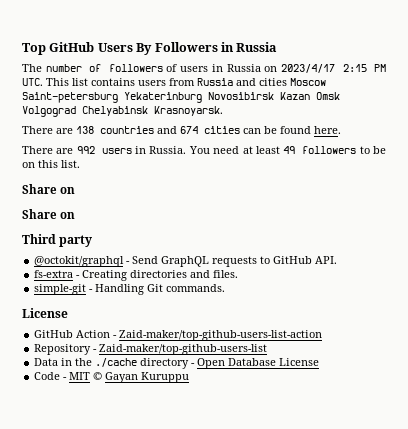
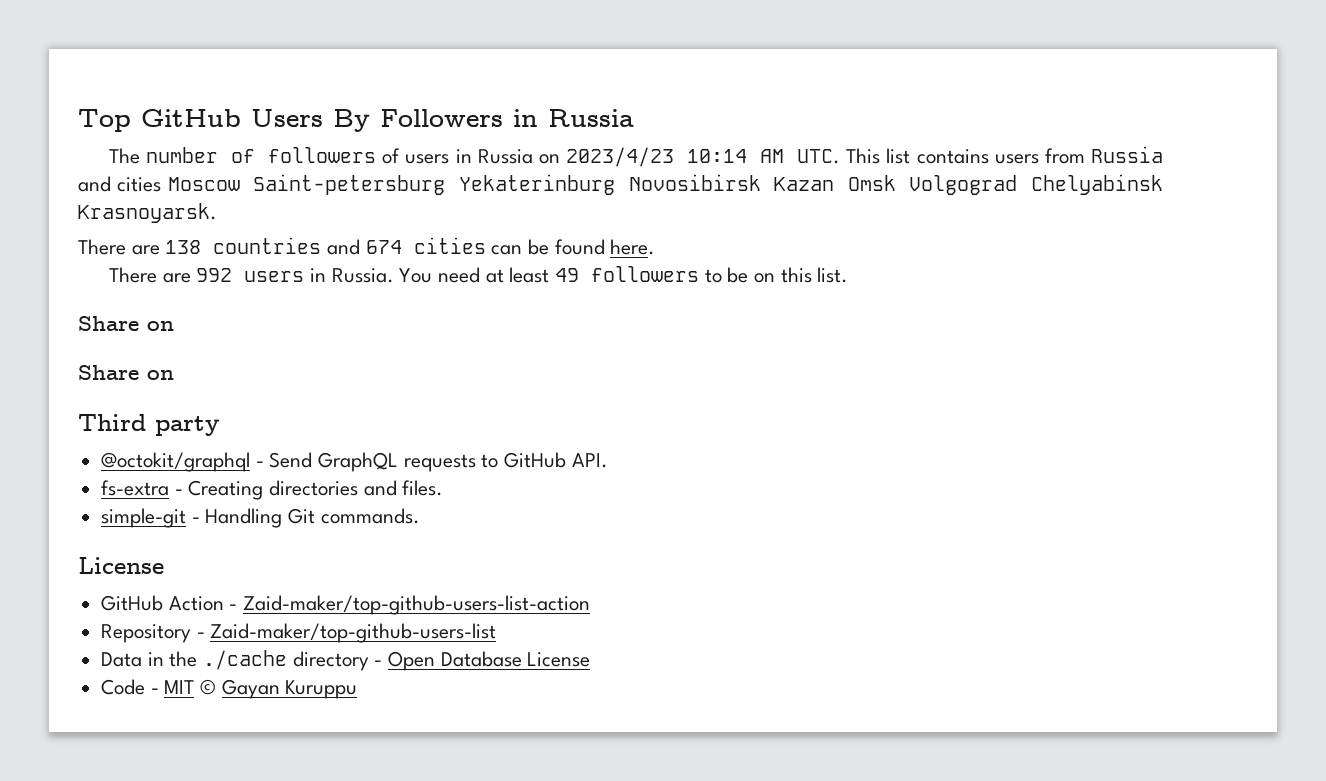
- The number of followers of users in Russia on 2023/4/17 2:15 PM UTC. This list contains users from Russia and cities Moscow Saint-petersburg Yekaterinburg Novosibirsk Kazan Omsk Volgograd Chelyabinsk Krasnoyarsk.
+ The number of followers of users in Russia on 2023/4/23 10:14 AM UTC. This list contains users from Russia and cities Moscow Saint-petersburg Yekaterinburg Novosibirsk Kazan Omsk Volgograd Chelyabinsk Krasnoyarsk.

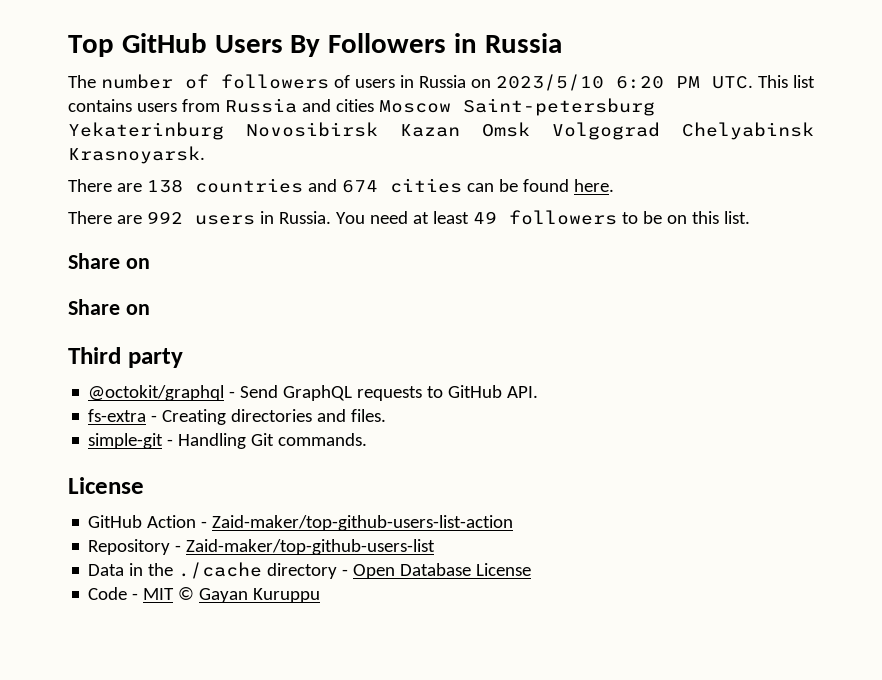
- The number of followers of users in Russia on 2023/4/23 10:14 AM UTC. This list contains users from Russia and cities Moscow Saint-petersburg Yekaterinburg Novosibirsk Kazan Omsk Volgograd Chelyabinsk Krasnoyarsk.
+ The number of followers of users in Russia on 2023/5/10 6:20 PM UTC. This list contains users from Russia and cities Moscow Saint-petersburg Yekaterinburg Novosibirsk Kazan Omsk Volgograd Chelyabinsk Krasnoyarsk.

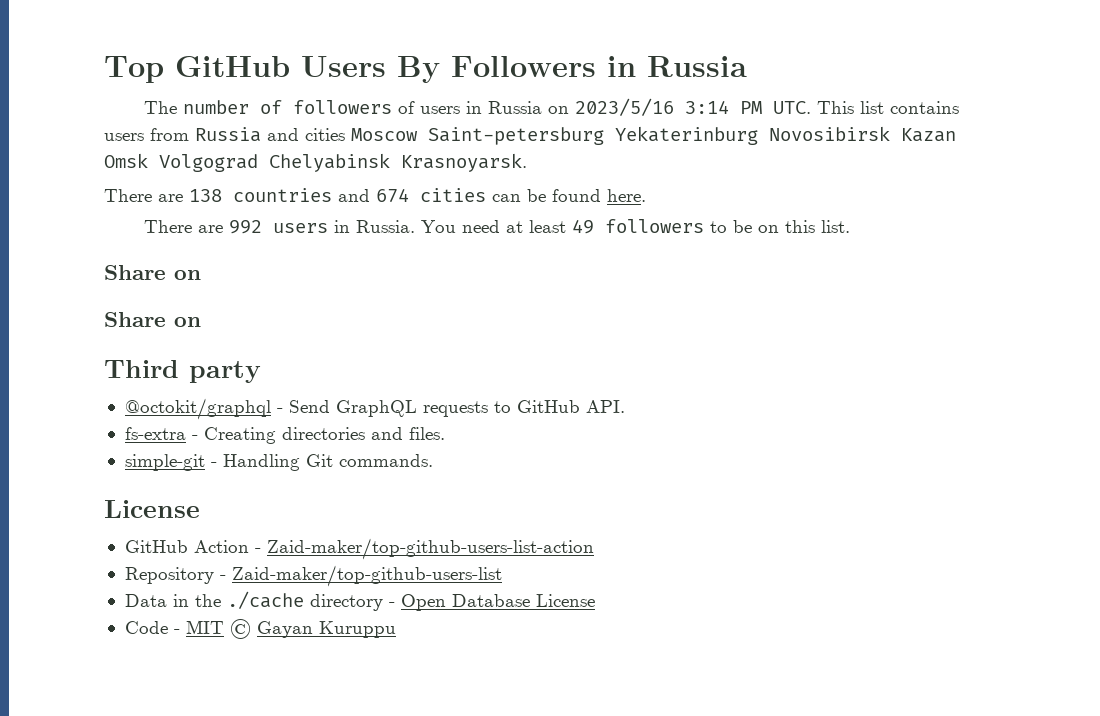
- The number of followers of users in Russia on 2023/5/10 6:20 PM UTC. This list contains users from Russia and cities Moscow Saint-petersburg Yekaterinburg Novosibirsk Kazan Omsk Volgograd Chelyabinsk Krasnoyarsk.
+ The number of followers of users in Russia on 2023/5/16 3:14 PM UTC. This list contains users from Russia and cities Moscow Saint-petersburg Yekaterinburg Novosibirsk Kazan Omsk Volgograd Chelyabinsk Krasnoyarsk.

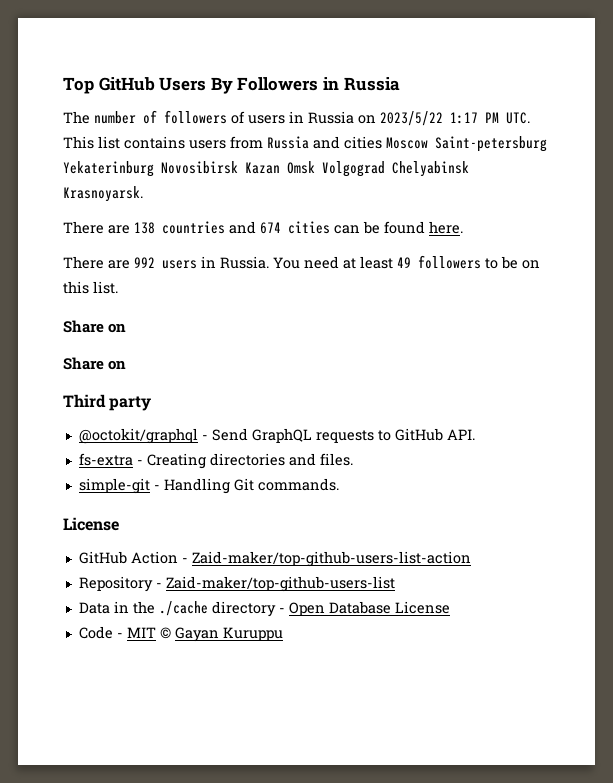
- The number of followers of users in Russia on 2023/5/16 3:14 PM UTC. This list contains users from Russia and cities Moscow Saint-petersburg Yekaterinburg Novosibirsk Kazan Omsk Volgograd Chelyabinsk Krasnoyarsk.
+ The number of followers of users in Russia on 2023/5/22 1:17 PM UTC. This list contains users from Russia and cities Moscow Saint-petersburg Yekaterinburg Novosibirsk Kazan Omsk Volgograd Chelyabinsk Krasnoyarsk.

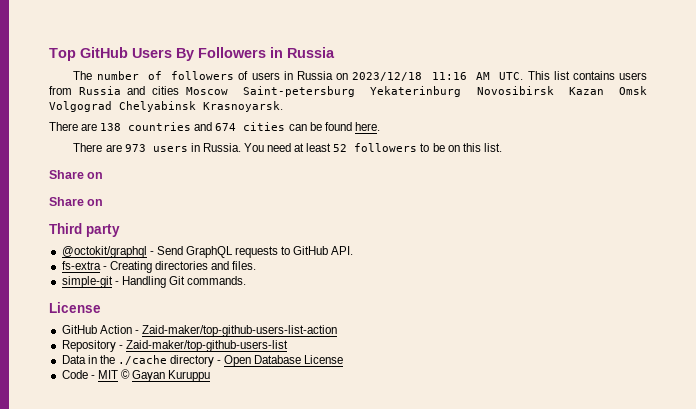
- The number of followers of users in Russia on 2023/5/22 1:17 PM UTC. This list contains users from Russia and cities Moscow Saint-petersburg Yekaterinburg Novosibirsk Kazan Omsk Volgograd Chelyabinsk Krasnoyarsk.
+ The number of followers of users in Russia on 2023/12/18 11:16 AM UTC. This list contains users from Russia and cities Moscow Saint-petersburg Yekaterinburg Novosibirsk Kazan Omsk Volgograd Chelyabinsk Krasnoyarsk.
- There are 992 users in Russia.
+ There are 973 users in Russia.
- You need at least 49 followers to be on this list.
+ You need at least 52 followers to be on this list.

